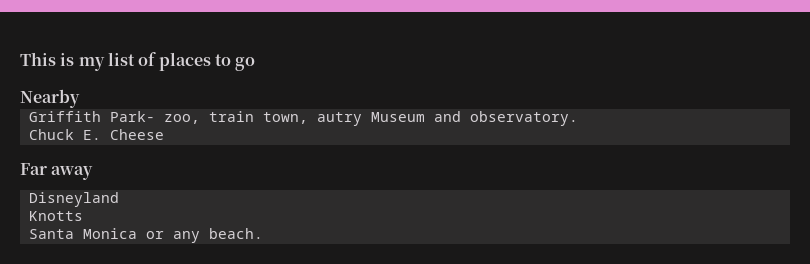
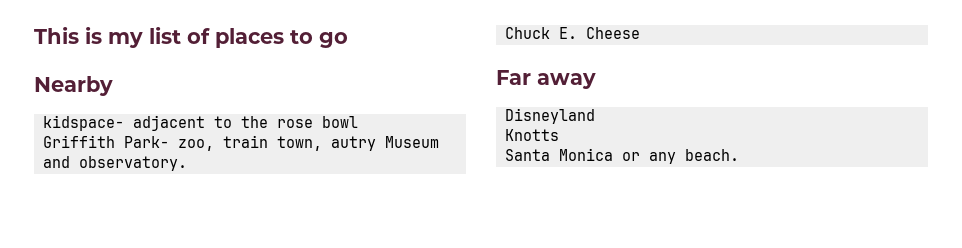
+ kidspace- adjacent to the rose bowl

